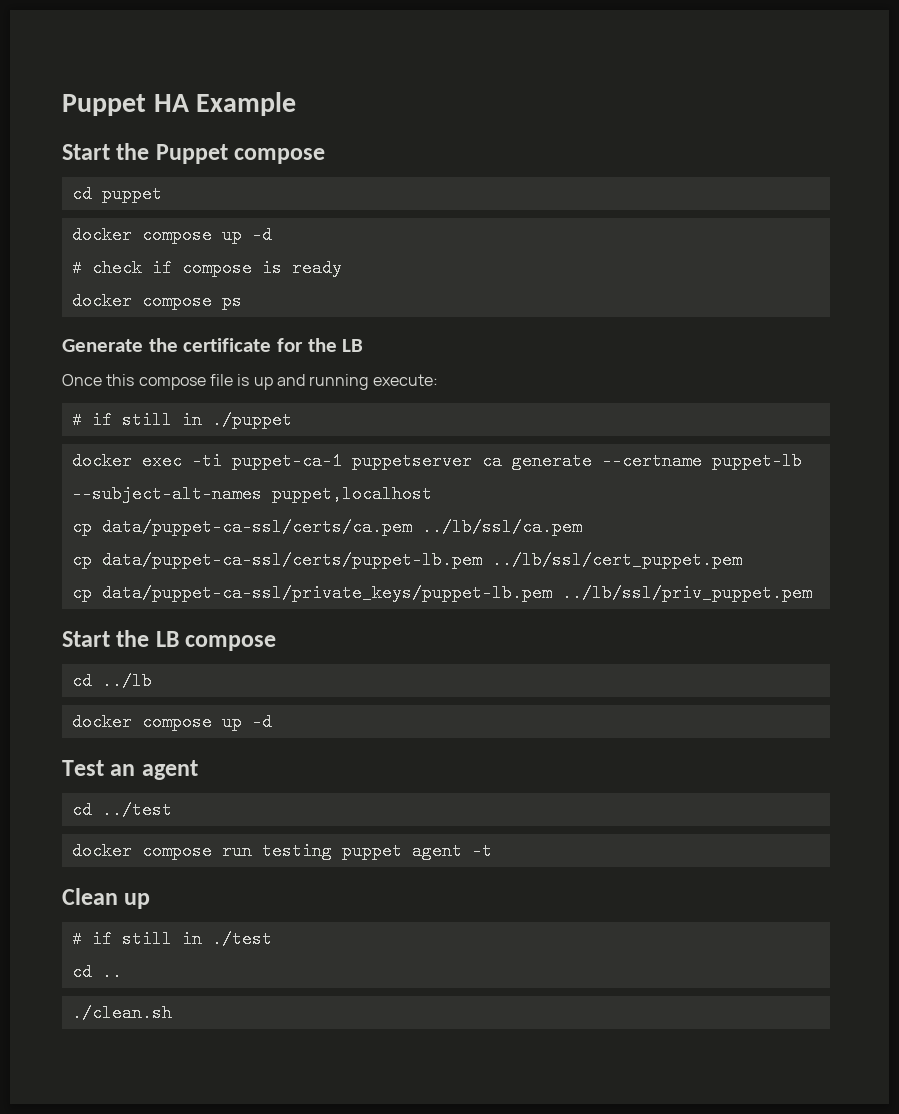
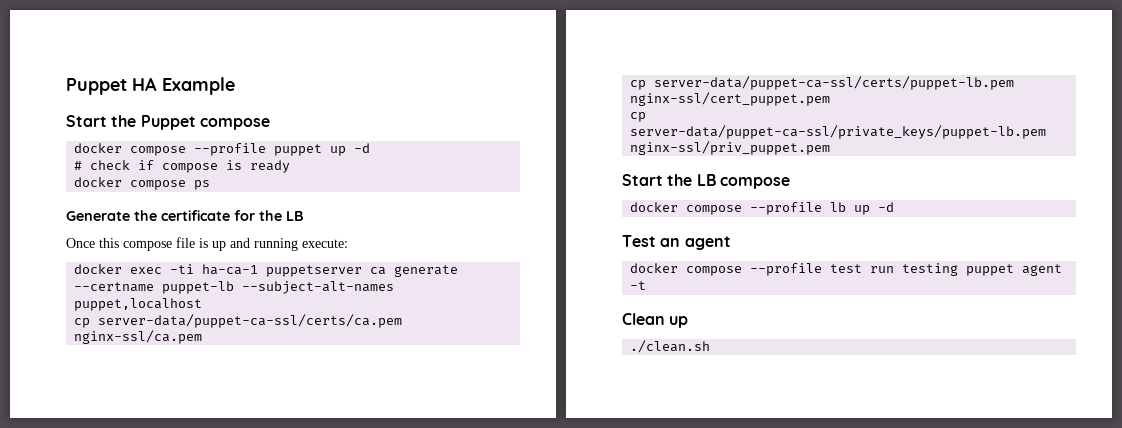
- cd puppet
- docker compose up -d
+ docker compose --profile puppet up -d
- # if still in ./puppet
- docker exec -ti puppet-ca-1 puppetserver ca generate --certname puppet-lb --subject-alt-names puppet,localhost
+ docker exec -ti ha-ca-1 puppetserver ca generate --certname puppet-lb --subject-alt-names puppet,localhost
- cp data/puppet-ca-ssl/certs/ca.pem ../lb/ssl/ca.pem
- cp data/puppet-ca-ssl/certs/puppet-lb.pem ../lb/ssl/cert_puppet.pem
- cp data/puppet-ca-ssl/private_keys/puppet-lb.pem ../lb/ssl/priv_puppet.pem
+ cp server-data/puppet-ca-ssl/certs/ca.pem nginx-ssl/ca.pem
+ cp server-data/puppet-ca-ssl/certs/puppet-lb.pem nginx-ssl/cert_puppet.pem
+ cp server-data/puppet-ca-ssl/private_keys/puppet-lb.pem nginx-ssl/priv_puppet.pem
- cd ../lb
- docker compose up -d
+ docker compose --profile lb up -d
- cd ../test
- docker compose run testing puppet agent -t
+ docker compose --profile test run testing puppet agent -t
- # if still in ./test
- cd ..

